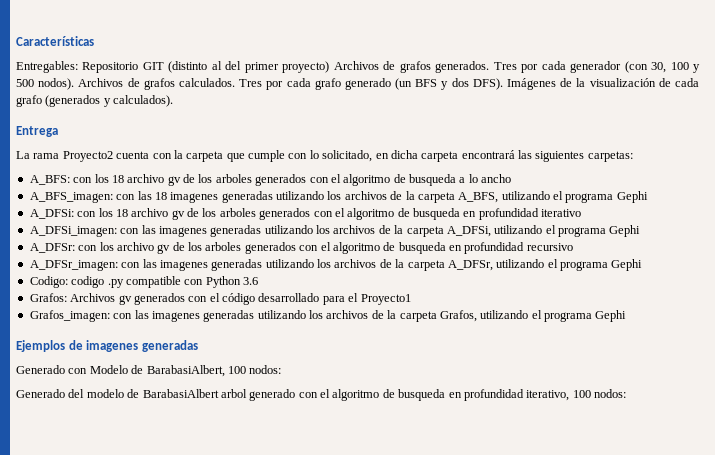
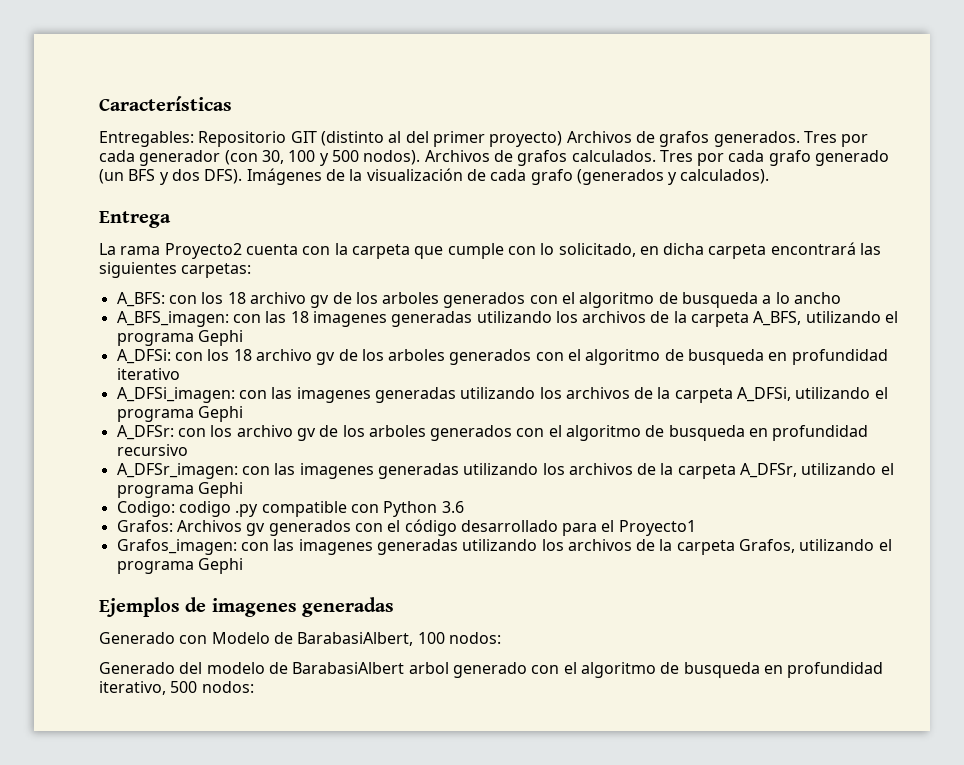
- Generado del modelo de BarabasiAlbert arbol generado con el algoritmo de busqueda en profundidad iterativo, 100 nodos:
+ Generado del modelo de BarabasiAlbert arbol generado con el algoritmo de busqueda en profundidad iterativo, 500 nodos:

